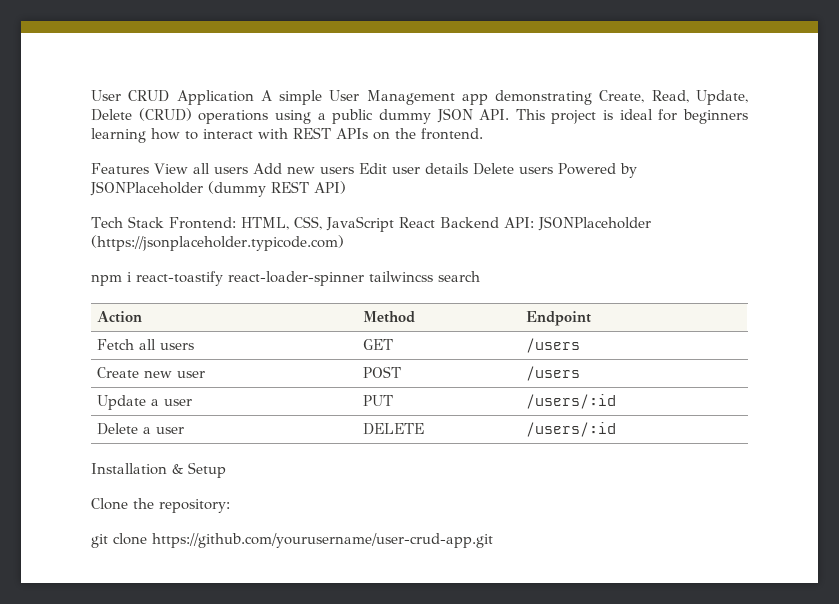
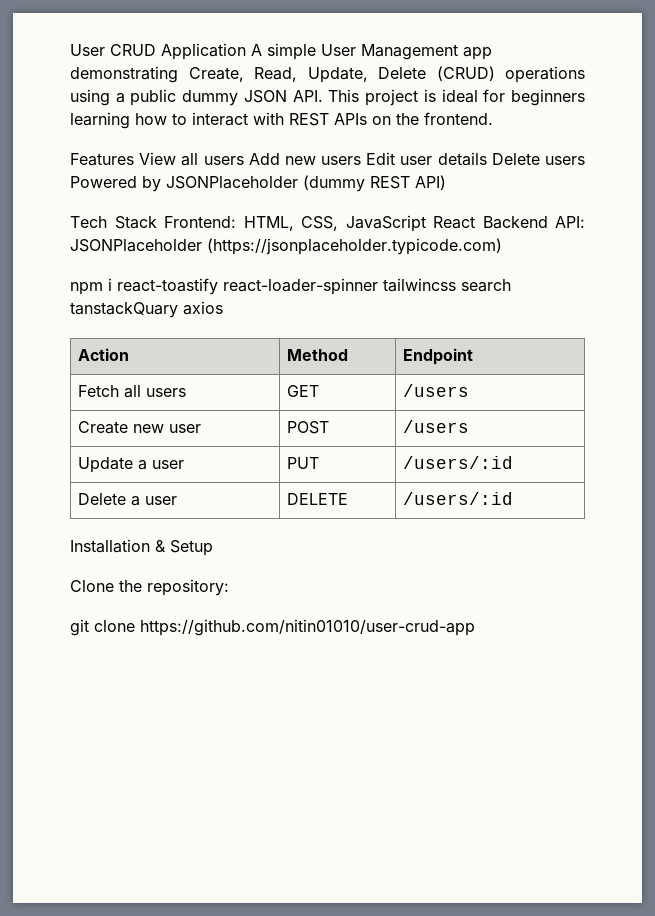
- npm i react-toastify react-loader-spinner tailwincss search
+ npm i react-toastify react-loader-spinner tailwincss search tanstackQuary axios
- git clone https://github.com/yourusername/user-crud-app.git
+ git clone https://github.com/nitin01010/user-crud-app

